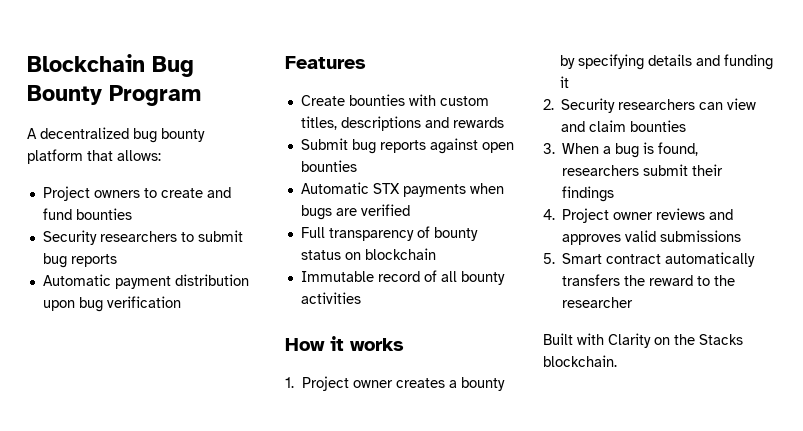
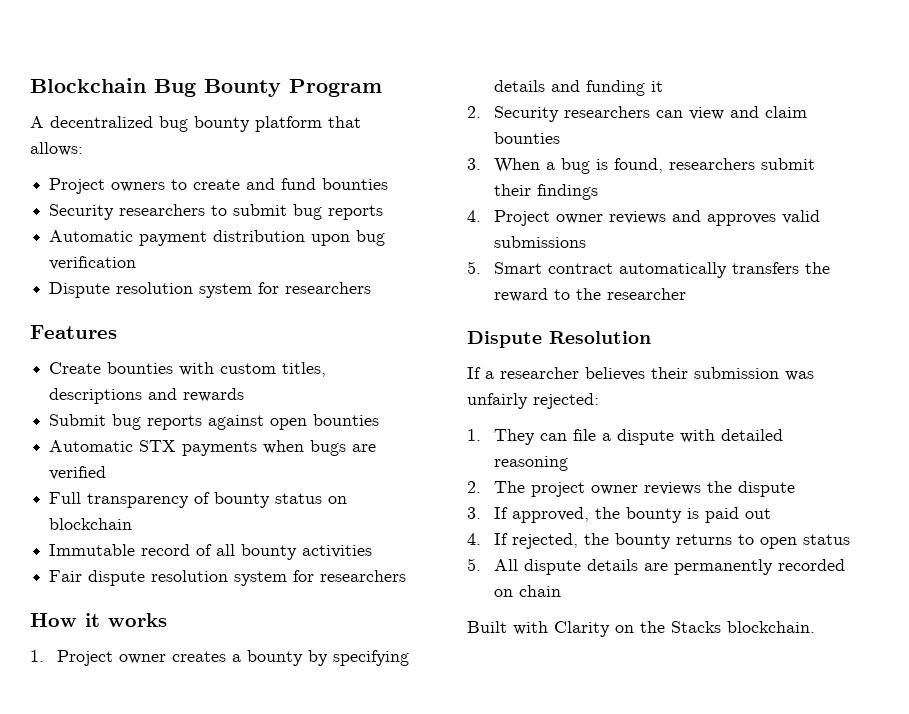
+ Dispute resolution system for researchers
+ Fair dispute resolution system for researchers
+ Dispute Resolution
+ If a researcher believes their submission was unfairly rejected:
+ 1. They can file a dispute with detailed reasoning
+ 2. The project owner reviews the dispute
+ 3. If approved, the bounty is paid out
+ 4. If rejected, the bounty returns to open status
+ 5. All dispute details are permanently recorded on chain

